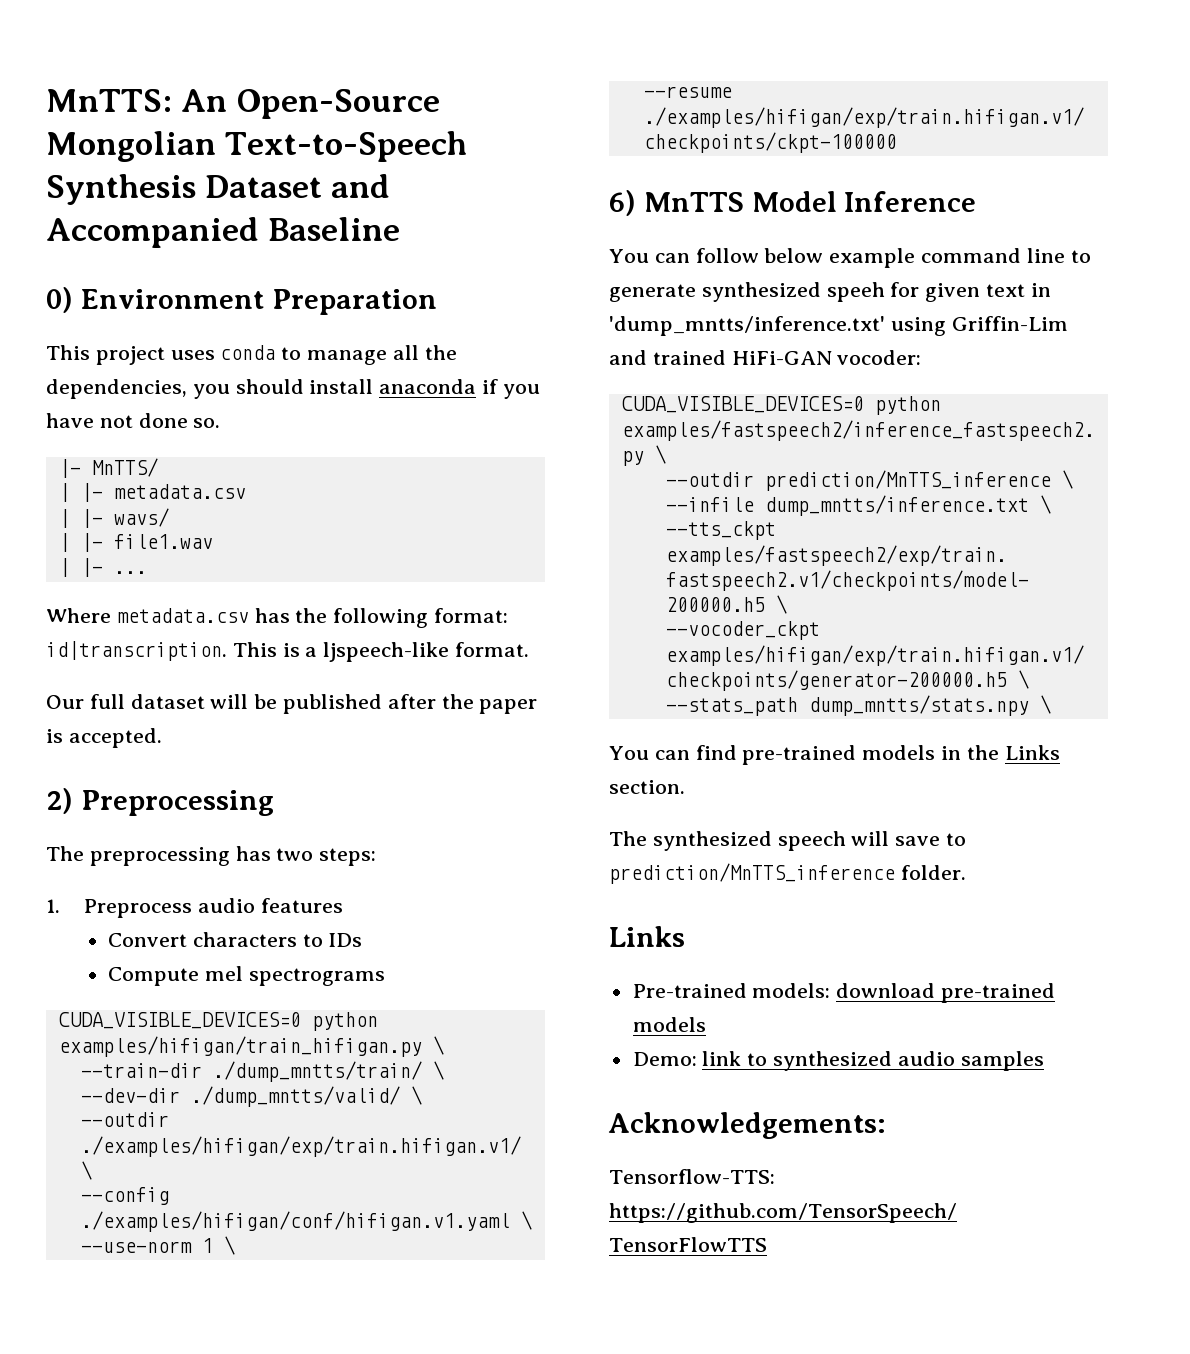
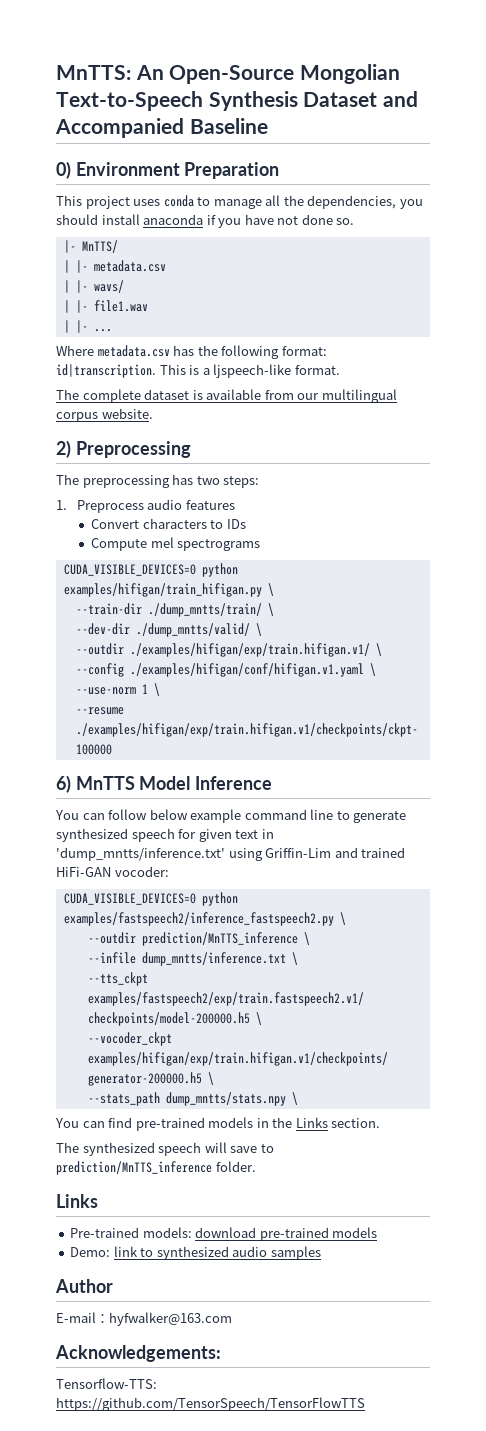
- Our full dataset will be published after the paper is accepted.
+ The complete dataset is available from our multilingual corpus website.
- You can follow below example command line to generate synthesized speeh for given text in 'dump_mntts/inference.txt' using Griffin-Lim and trained HiFi-GAN vocoder:
+ You can follow below example command line to generate synthesized speech for given text in 'dump_mntts/inference.txt' using Griffin-Lim and trained HiFi-GAN vocoder:
+ Author
+ E-mail：hyfwalker@163.com

